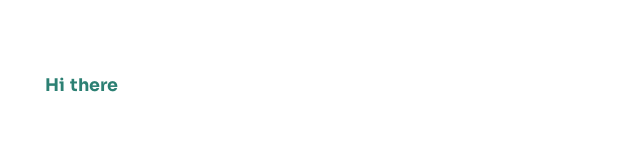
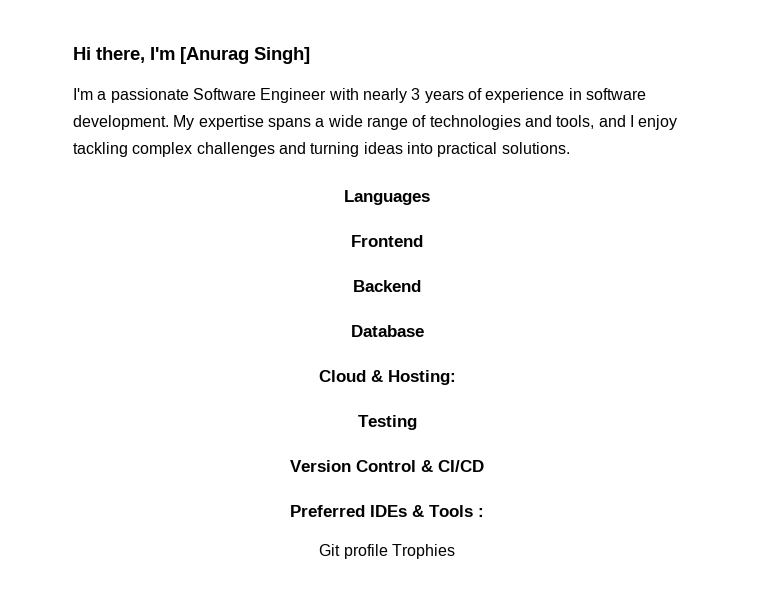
- Hi there
+ Hi there, I'm [Anurag Singh]
+ I'm a passionate Software Engineer with nearly 3 years of experience in software development. My expertise spans a wide range of technologies and tools, and I enjoy tackling complex challenges and turning ideas into practical solutions.
+ Languages
+ Frontend
+ Backend
+ Database
+ Cloud & Hosting:
+ Testing
+ Version Control & CI/CD
+ Preferred IDEs & Tools :
+ Git profile Trophies

